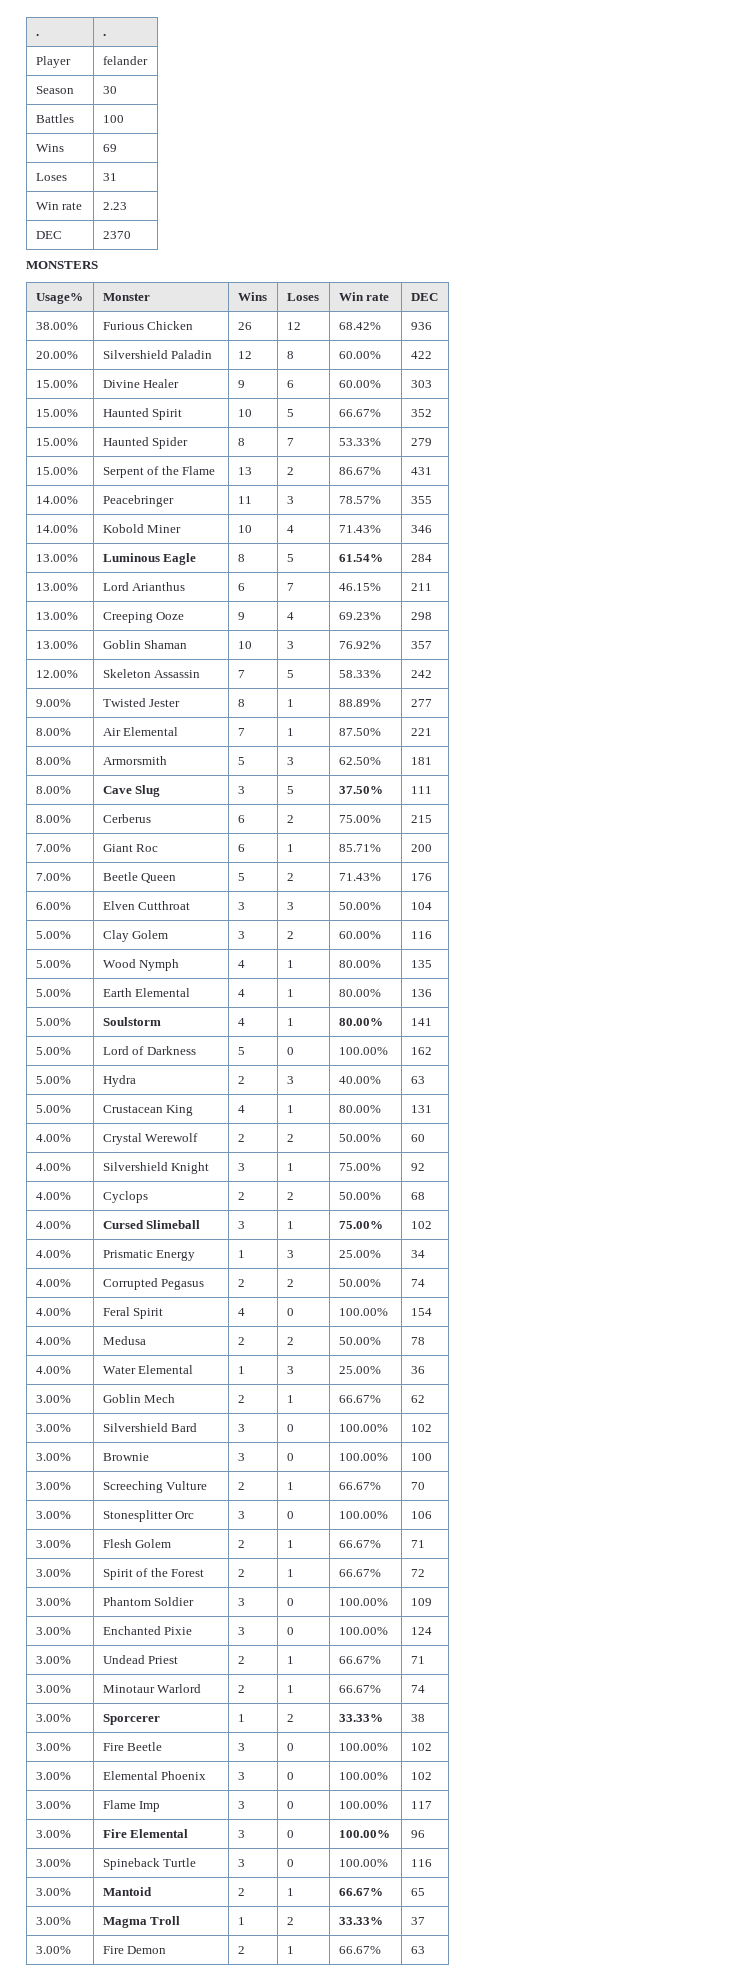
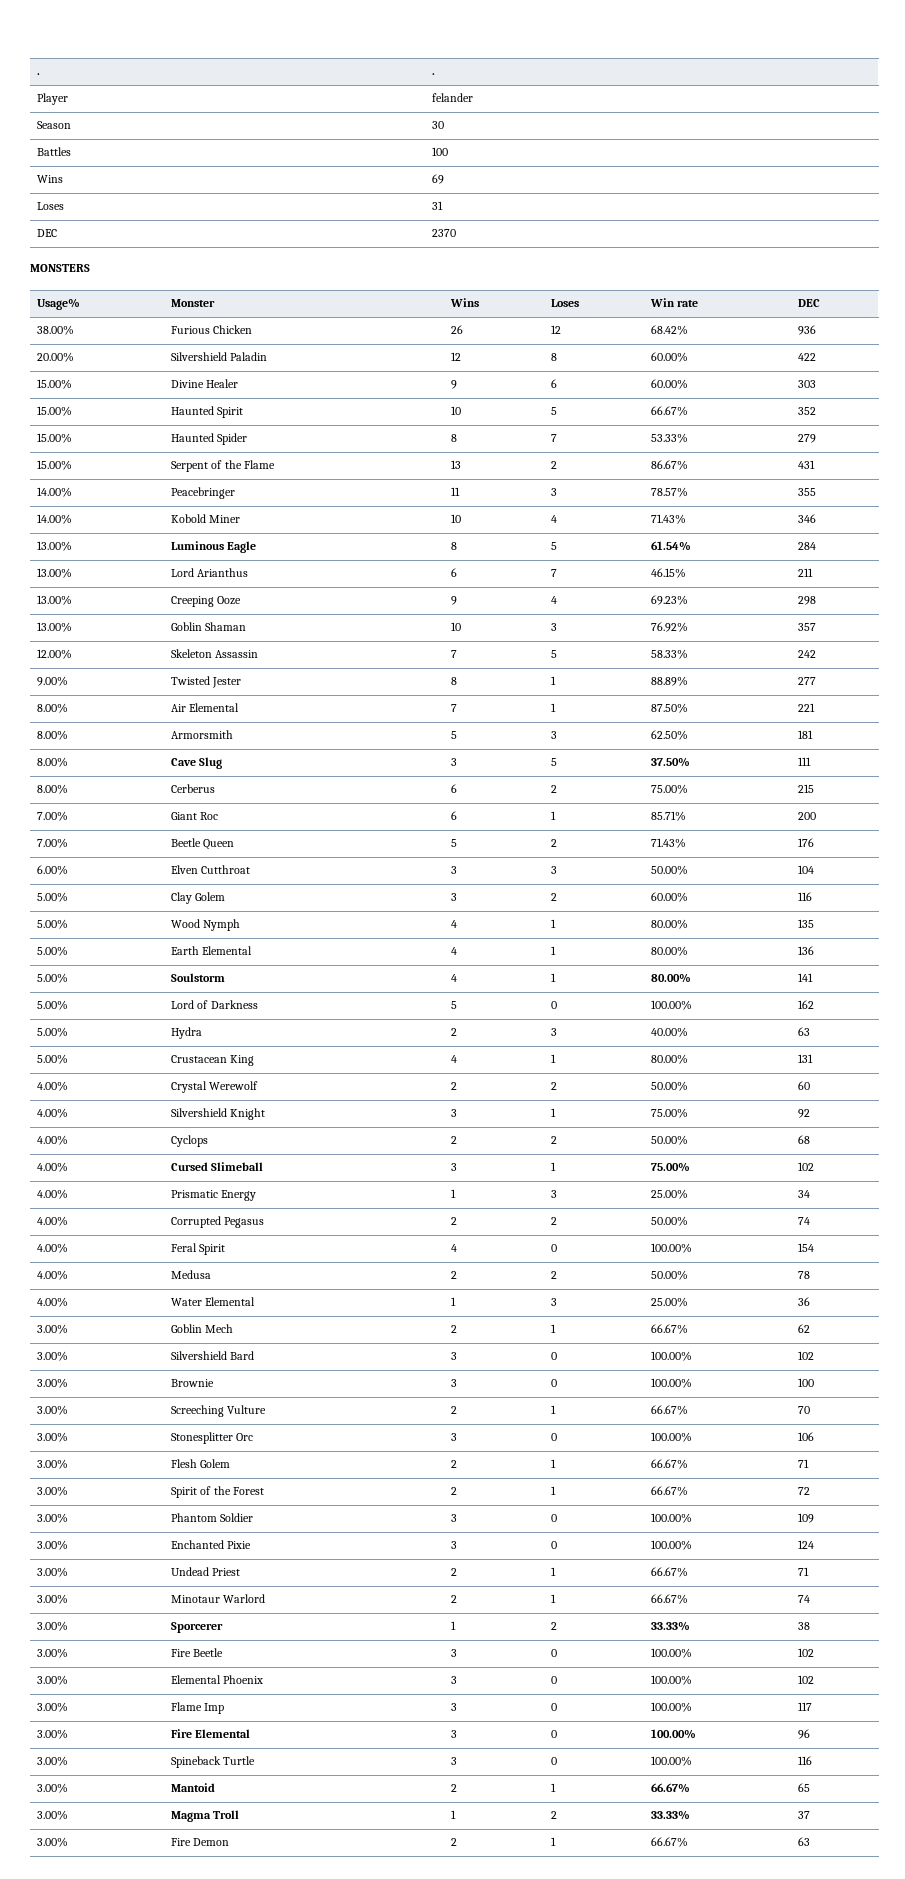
- Win rate | 2.23

